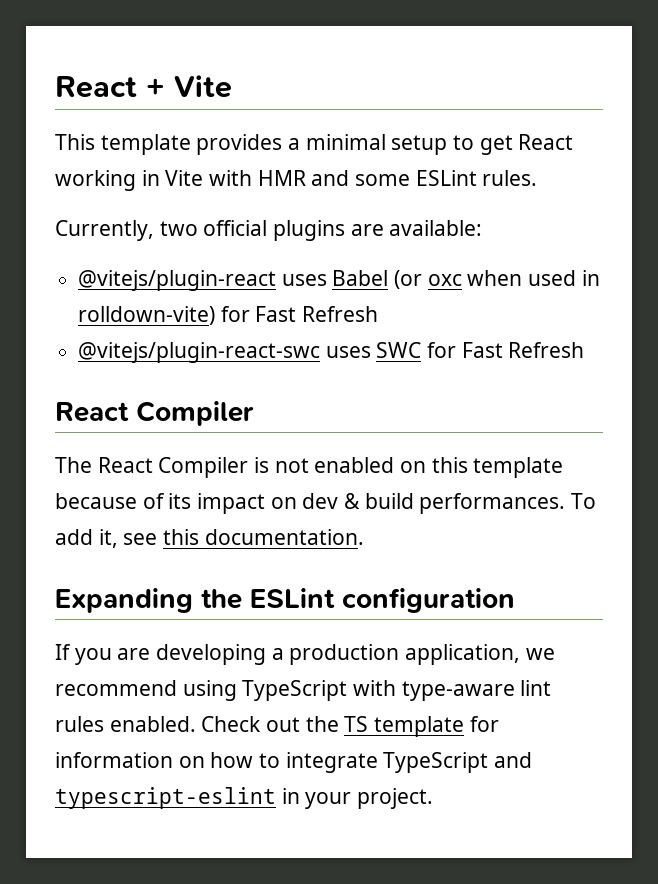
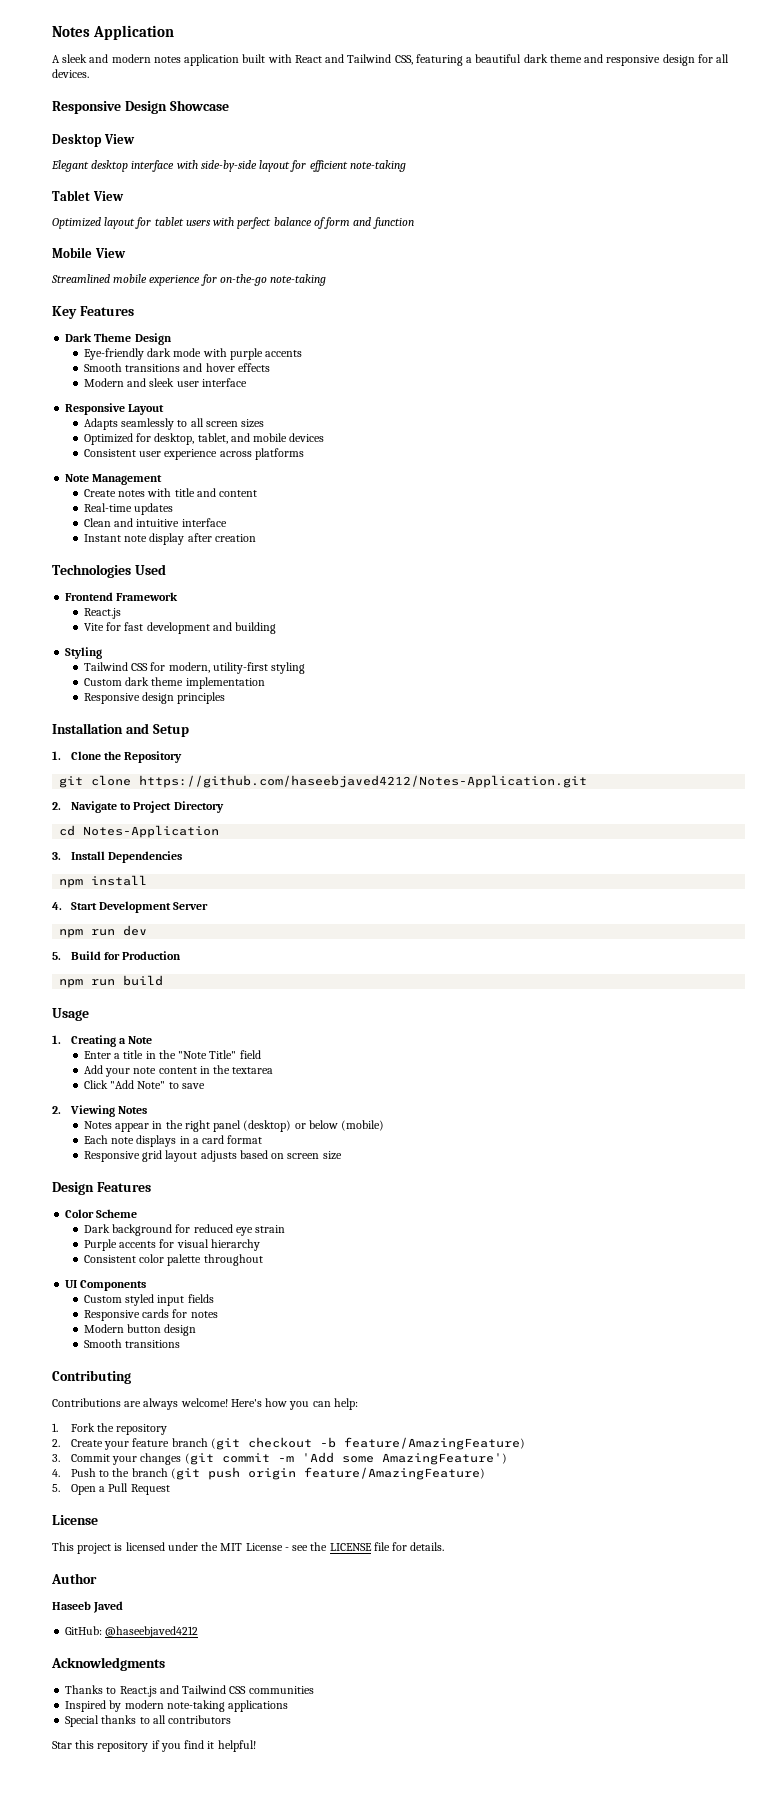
- React + Vite
- This template provides a minimal setup to get React working in Vite with HMR and some ESLint rules.
- Currently, two official plugins are available:
- @vitejs/plugin-react uses Babel (or oxc when used in rolldown-vite) for Fast Refresh
- @vitejs/plugin-react-swc uses SWC for Fast Refresh
- React Compiler
- The React Compiler is not enabled on this template because of its impact on dev & build performances. To add it, see this documentation.
- Expanding the ESLint configuration
- If you are developing a production application, we recommend using TypeScript with type-aware lint rules enabled. Check out the TS template for information on how to integrate TypeScript and typescript-eslint in your project.
+ Notes Application
+ A sleek and modern notes application built with React and Tailwind CSS, featuring a beautiful dark theme and responsive design for all devices.
+ Responsive Design Showcase
+ Desktop View
+ Elegant desktop interface with side-by-side layout for efficient note-taking
+ Tablet View
+ Optimized layout for tablet users with perfect balance of form and function
+ Mobile View
+ Streamlined mobile experience for on-the-go note-taking
+ Key Features
+ Dark Theme Design
+ Eye-friendly dark mode with purple accents
+ Smooth transitions and hover effects
+ Modern and sleek user interface
+ Responsive Layout
+ Adapts seamlessly to all screen sizes
+ Optimized for desktop, tablet, and mobile devices
+ Consistent user experience across platforms
+ Note Management
+ Create notes with title and content
+ Real-time updates
+ Clean and intuitive interface
+ Instant note display after creation
+ Technologies Used
+ Frontend Framework
+ React.js
+ Vite for fast development and building
+ Styling
+ Tailwind CSS for modern, utility-first styling
+ Custom dark theme implementation
+ Responsive design principles
+ Installation and Setup
+ 1. Clone the Repository
+ git clone https://github.com/haseebjaved4212/Notes-Application.git
+ 2. Navigate to Project Directory
+ cd Notes-Application
+ 3. Install Dependencies
+ npm install
+ 4. Start Development Server
+ npm run dev
+ 5. Build for Production
+ npm run build
+ Usage
+ 1. Creating a Note
+ Enter a title in the "Note Title" field
+ Add your note content in the textarea
+ Click "Add Note" to save
+ 2. Viewing Notes
+ Notes appear in the right panel (desktop) or below (mobile)
+ Each note displays in a card format
+ Responsive grid layout adjusts based on screen size
+ Design Features
+ Color Scheme
+ Dark background for reduced eye strain
+ Purple accents for visual hierarchy
+ Consistent color palette throughout
+ UI Components
+ Custom styled input fields
+ Responsive cards for notes
+ Modern button design
+ Smooth transitions
+ Contributing
+ Contributions are always welcome! Here's how you can help:
+ 1. Fork the repository
+ 2. Create your feature branch (git checkout -b feature/AmazingFeature)
+ 3. Commit your changes (git commit -m 'Add some AmazingFeature')
+ 4. Push to the branch (git push origin feature/AmazingFeature)
+ 5. Open a Pull Request
+ License
+ This project is licensed under the MIT License - see the LICENSE file for details.
+ Author
+ Haseeb Javed
+ GitHub: @haseebjaved4212
+ Acknowledgments
+ Thanks to React.js and Tailwind CSS communities
+ Inspired by modern note-taking applications
+ Special thanks to all contributors
+ Star this repository if you find it helpful!

